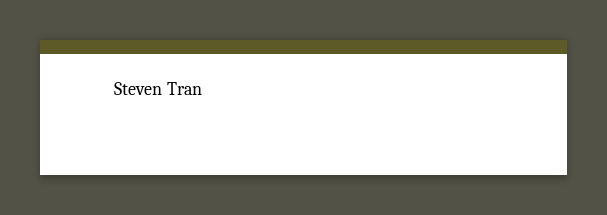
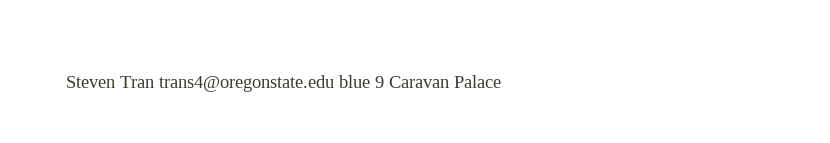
- Steven Tran
+ Steven Tran trans4@oregonstate.edu blue 9 Caravan Palace

